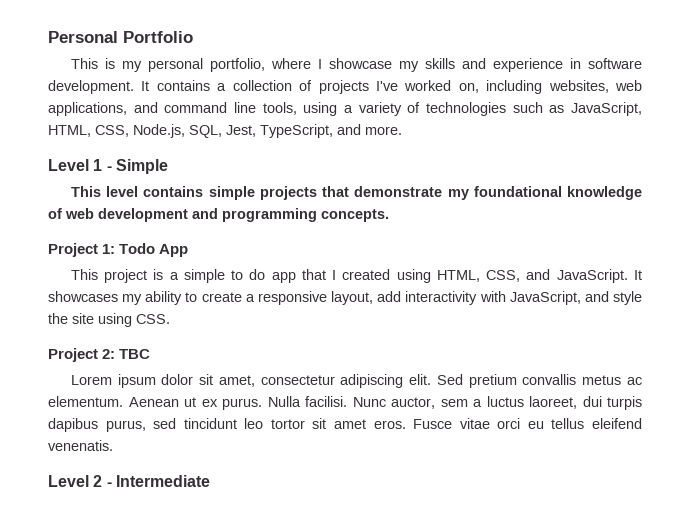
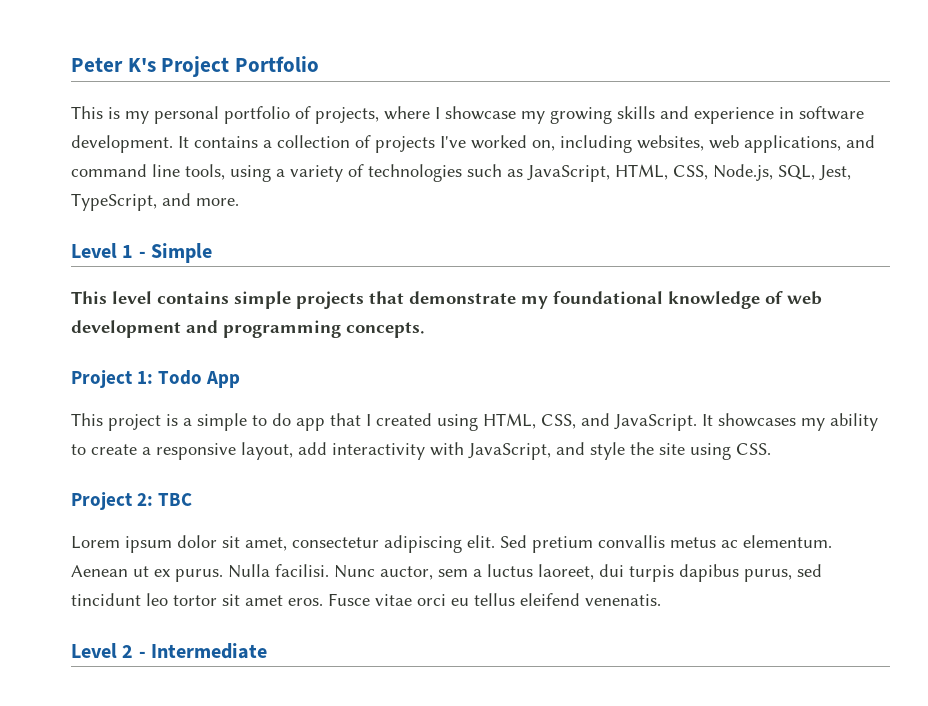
- Personal Portfolio
+ Peter K's Project Portfolio
- This is my personal portfolio, where I showcase my skills and experience in software development.
+ This is my personal portfolio of projects, where I showcase my growing skills and experience in software development.

